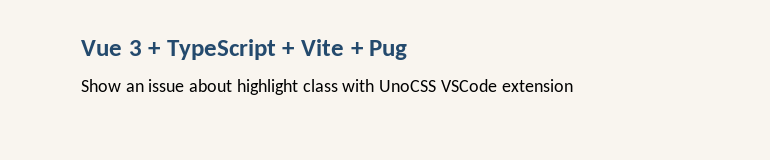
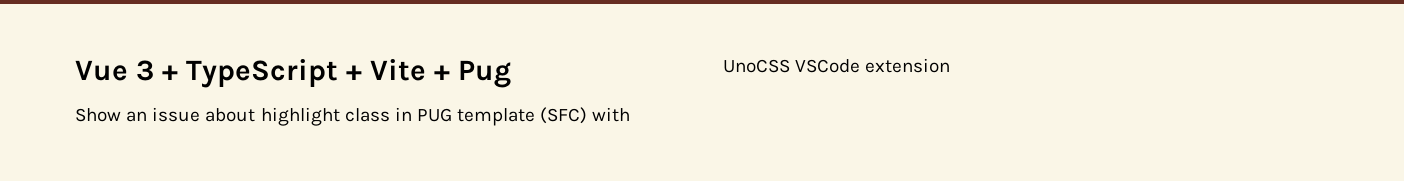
- Show an issue about highlight class with UnoCSS VSCode extension
+ Show an issue about highlight class in PUG template (SFC) with UnoCSS VSCode extension

